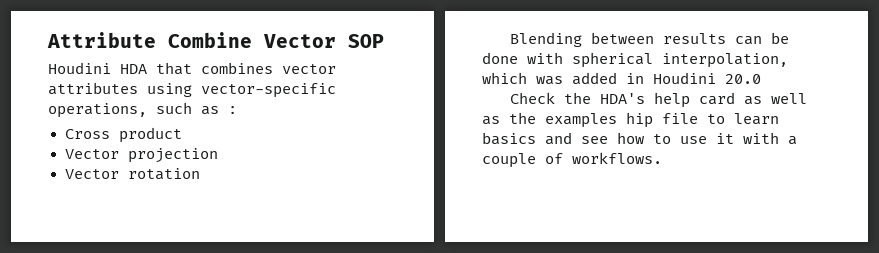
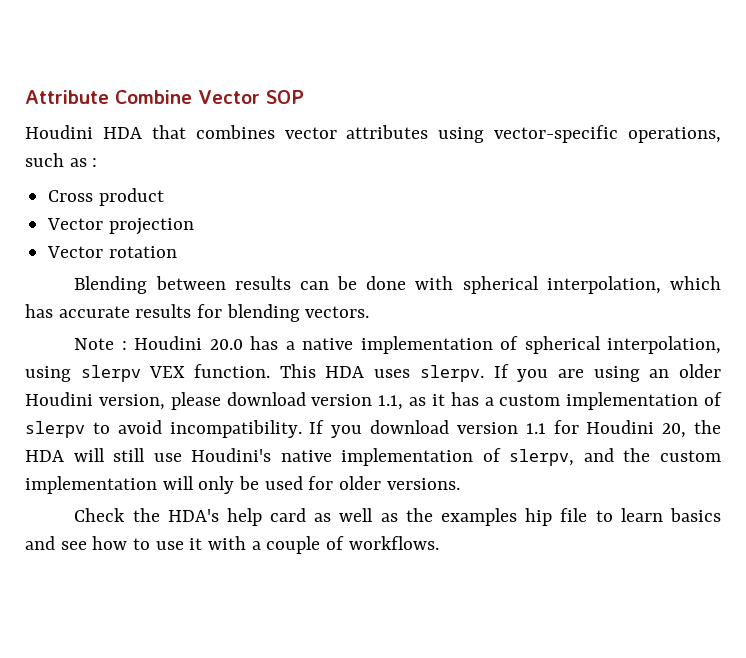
- Blending between results can be done with spherical interpolation, which was added in Houdini 20.0
+ Blending between results can be done with spherical interpolation, which has accurate results for blending vectors.
+ Note : Houdini 20.0 has a native implementation of spherical interpolation, using slerpv VEX function. This HDA uses slerpv. If you are using an older Houdini version, please download version 1.1, as it has a custom implementation of slerpv to avoid incompatibility. If you download version 1.1 for Houdini 20, the HDA will still use Houdini's native implementation of slerpv, and the custom implementation will only be used for older versions.

